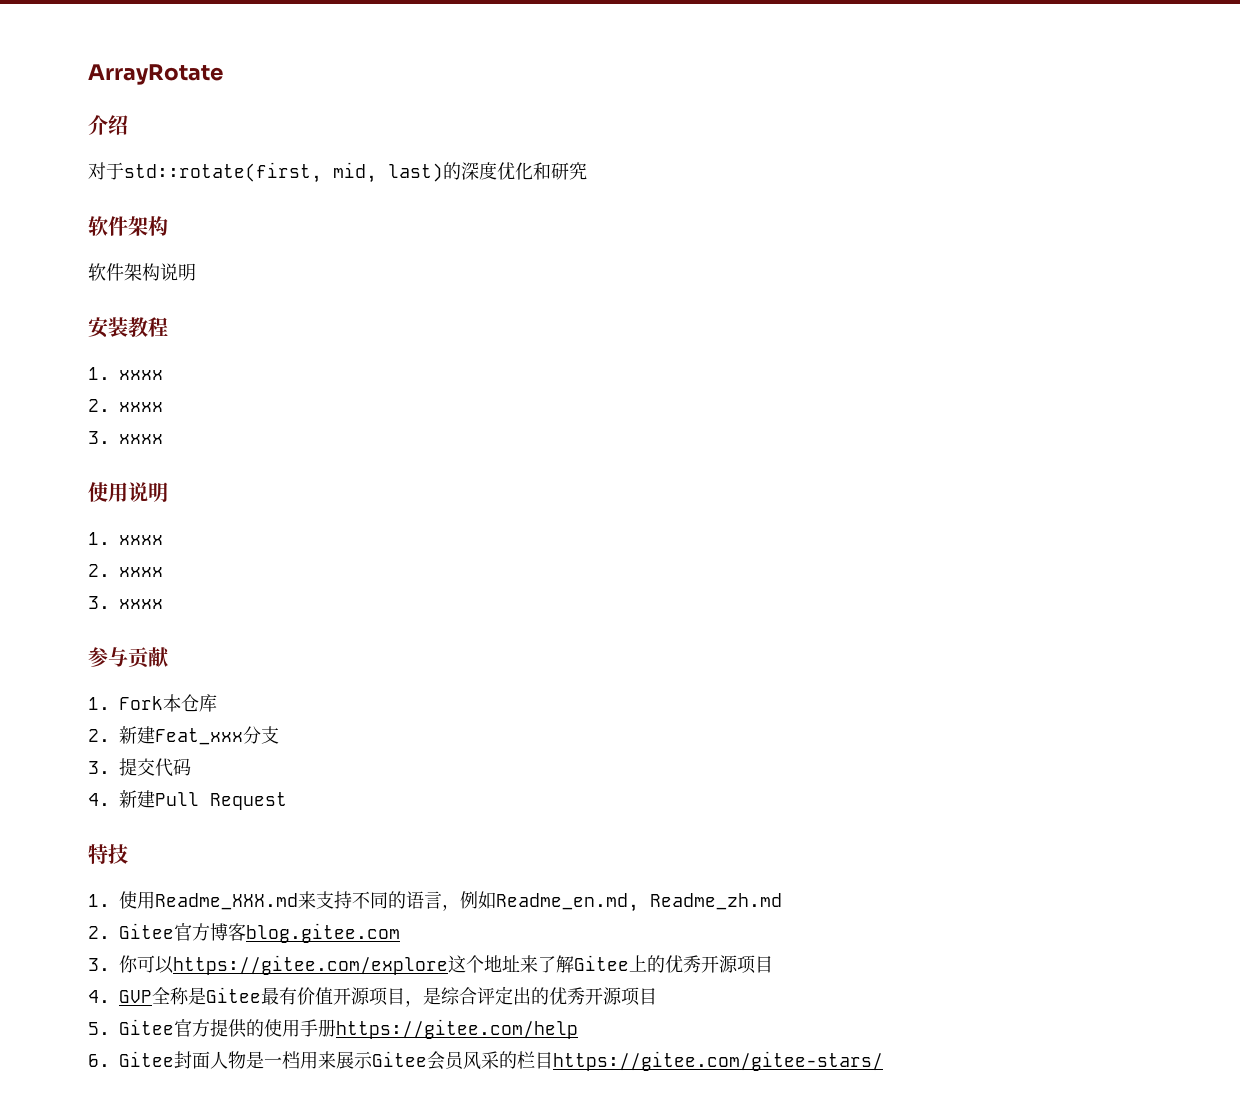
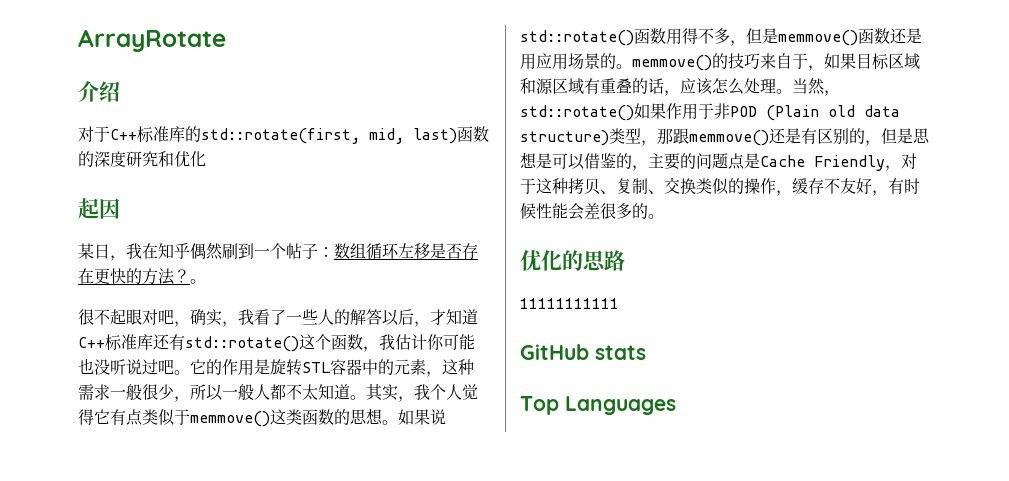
- 对于std::rotate(first, mid, last)的深度优化和研究
- 软件架构
- 软件架构说明
- 安装教程
- 1. xxxx
- 2. xxxx
- 3. xxxx
- 使用说明
- 1. xxxx
- 2. xxxx
- 3. xxxx
- 参与贡献
- 1. Fork本仓库
- 2.新建Feat_xxx分支
- 3.提交代码
- 4.新建Pull Request
- 特技
- 1.使用Readme_XXX.md来支持不同的语言，例如Readme_en.md, Readme_zh.md
- 2. Gitee官方博客blog.gitee.com
- 3.你可以https://gitee.com/explore这个地址来了解Gitee上的优秀开源项目
- 4. GVP全称是Gitee最有价值开源项目，是综合评定出的优秀开源项目
- 5. Gitee官方提供的使用手册https://gitee.com/help
- 6. Gitee封面人物是一档用来展示Gitee会员风采的栏目https://gitee.com/gitee-stars/
+ 对于C++标准库的std::rotate(first, mid, last)函数的深度研究和优化
+ 起因
+ 某日，我在知乎偶然刷到一个帖子：数组循环左移是否存在更快的方法？。
+ 很不起眼对吧，确实，我看了一些人的解答以后，才知道C++标准库还有std::rotate()这个函数，我估计你可能也没听说过吧。它的作用是旋转STL容器中的元素，这种需求一般很少，所以一般人都不太知道。其实，我个人觉得它有点类似于memmove()这类函数的思想。如果说std::rotate()函数用得不多，但是memmove()函数还是用应用场景的。memmove()的技巧来自于，如果目标区域和源区域有重叠的话，应该怎么处理。当然，std::rotate()如果作用于非POD (Plain old data structure)类型，那跟memmove()还是有区别的，但是思想是可以借鉴的，主要的问题点是Cache Friendly，对于这种拷贝、复制、交换类似的操作，缓存不友好，有时候性能会差很多的。
+ 优化的思路
+ 11111111111
+ GitHub stats
+ Top Languages

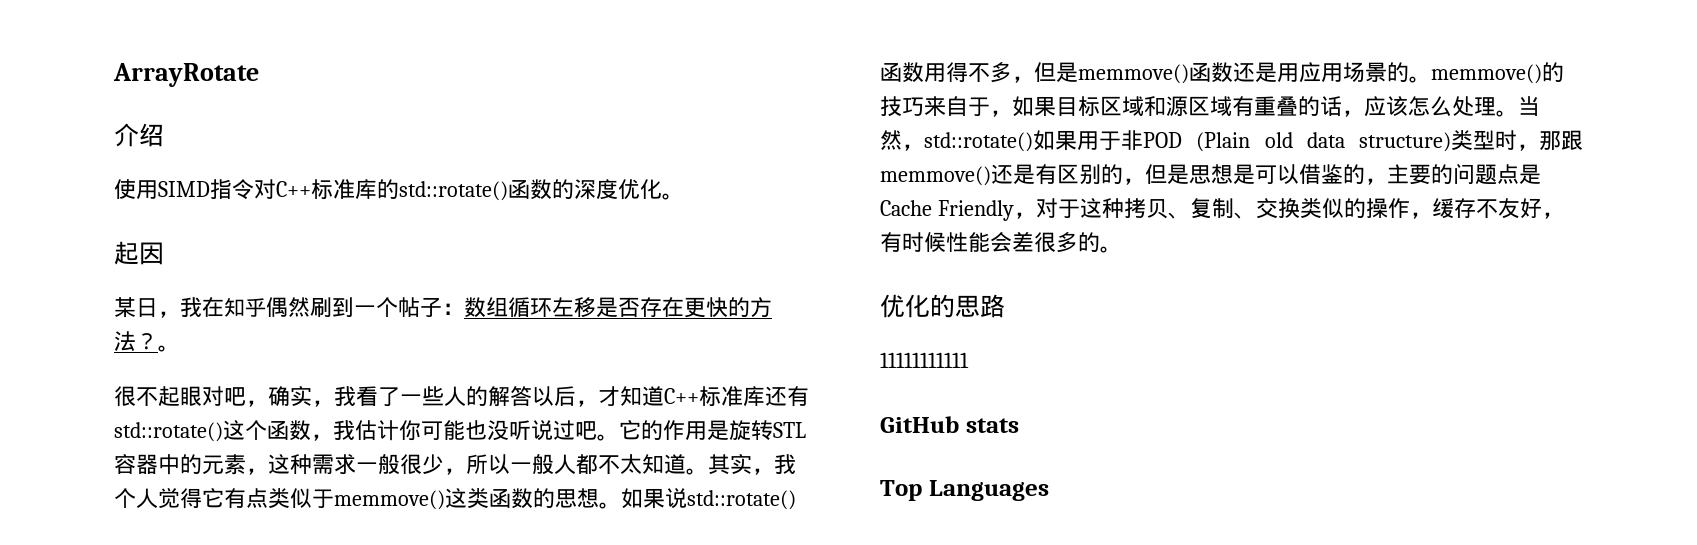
- 对于C++标准库的std::rotate(first, mid, last)函数的深度研究和优化
+ 使用SIMD指令对C++标准库的std::rotate()函数的深度优化。
- 当然，std::rotate()如果作用于非POD (Plain old data structure)类型，那跟memmove()还是有区别的，但是思想是可以借鉴的，主要的问题点是Cache Friendly，对于这种拷贝、复制、交换类似的操作，缓存不友好，有时候性能会差很多的。
+ 当然，std::rotate()如果用于非POD (Plain old data structure)类型时，那跟memmove()还是有区别的，但是思想是可以借鉴的，主要的问题点是Cache Friendly，对于这种拷贝、复制、交换类似的操作，缓存不友好，有时候性能会差很多的。

